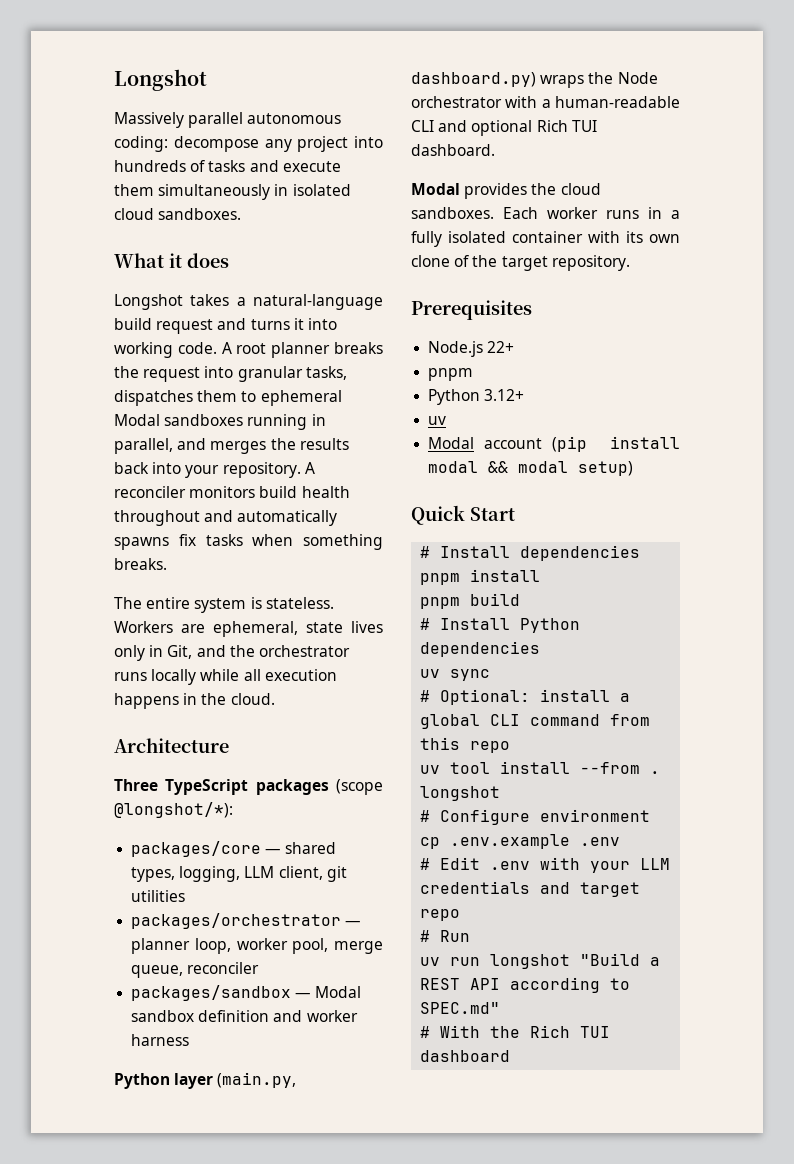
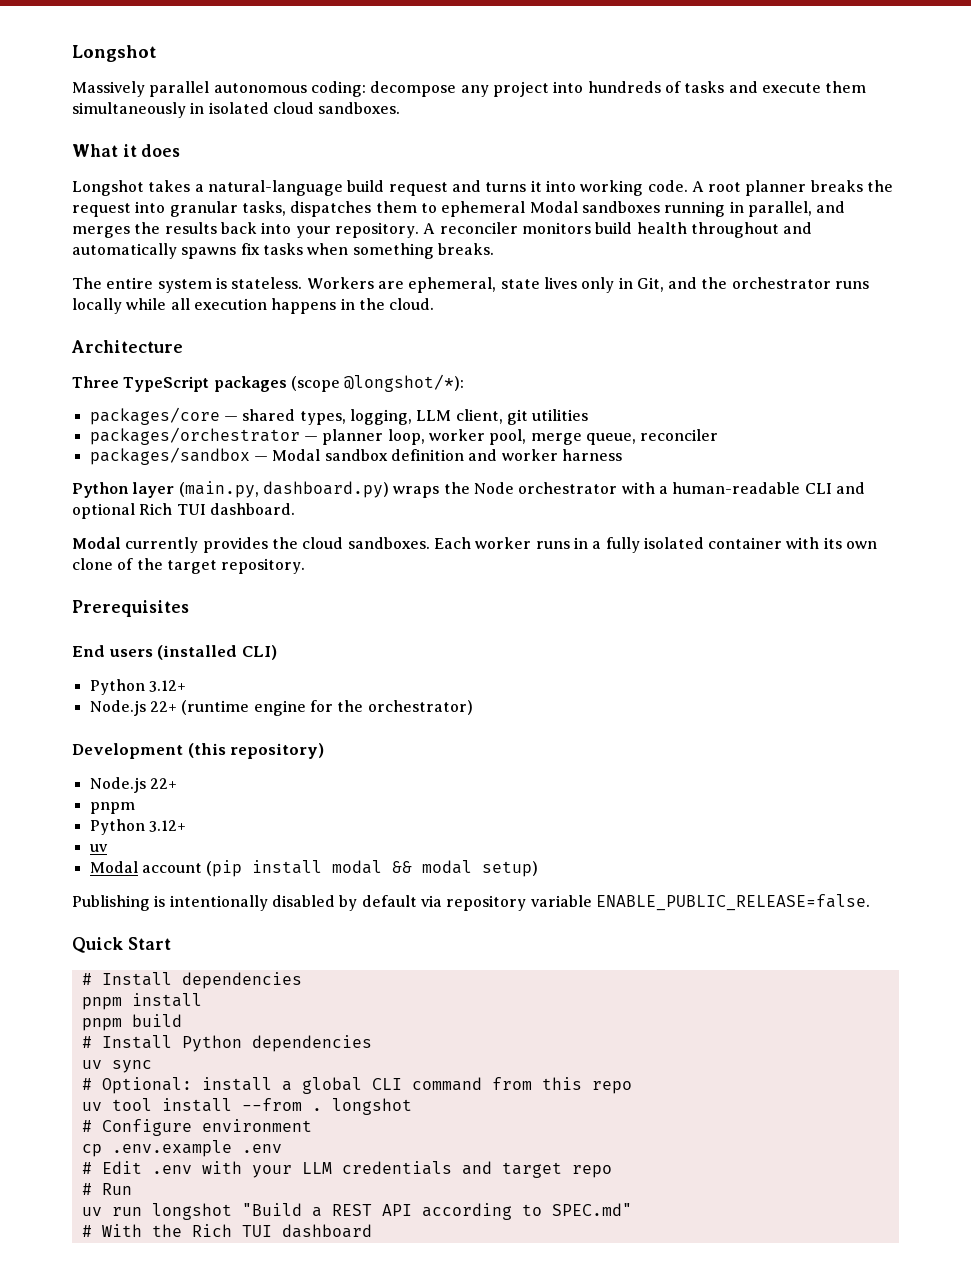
- Modal provides the cloud sandboxes.
+ Modal currently provides the cloud sandboxes.
+ End users (installed CLI)
+ Python 3.12+
+ Node.js 22+ (runtime engine for the orchestrator)
+ Development (this repository)
+ Publishing is intentionally disabled by default via repository variable ENABLE_PUBLIC_RELEASE=false.

